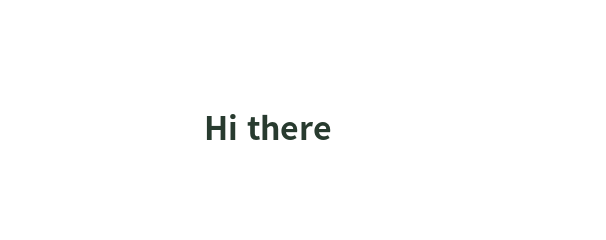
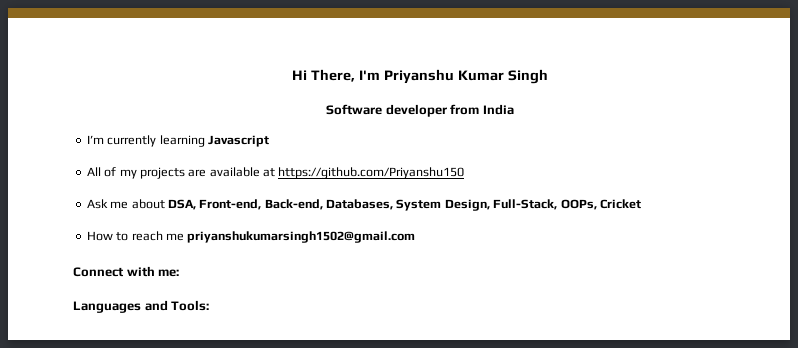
- Hi there
+ Hi There, I'm Priyanshu Kumar Singh
+ Software developer from India
+ I’m currently learning Javascript
+ All of my projects are available at https://github.com/Priyanshu150
+ Ask me about DSA, Front-end, Back-end, Databases, System Design, Full-Stack, OOPs, Cricket
+ How to reach me priyanshukumarsingh1502@gmail.com
+ Connect with me:
+ Languages and Tools:

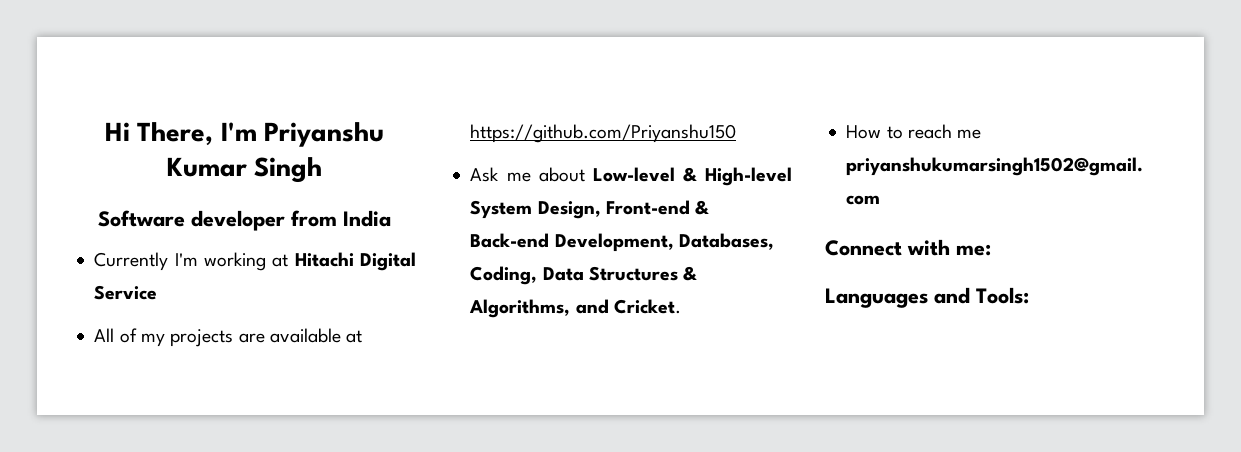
- I’m currently learning Javascript
+ Currently I'm working at Hitachi Digital Service
- Ask me about DSA, Front-end, Back-end, Databases, System Design, Full-Stack, OOPs, Cricket
+ Ask me about Low-level & High-level System Design, Front-end & Back-end Development, Databases, Coding, Data Structures & Algorithms, and Cricket.

